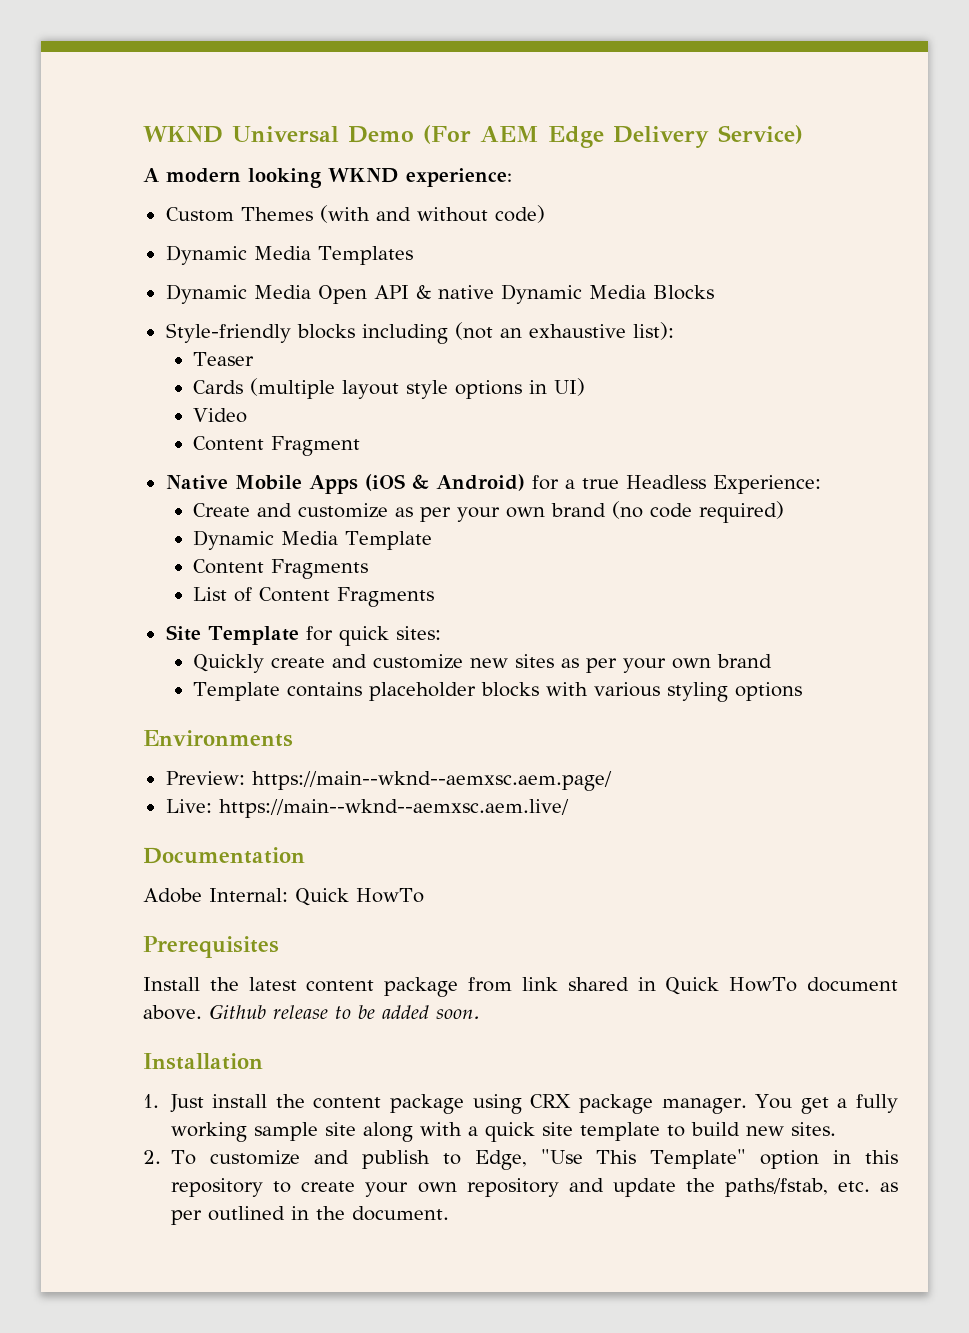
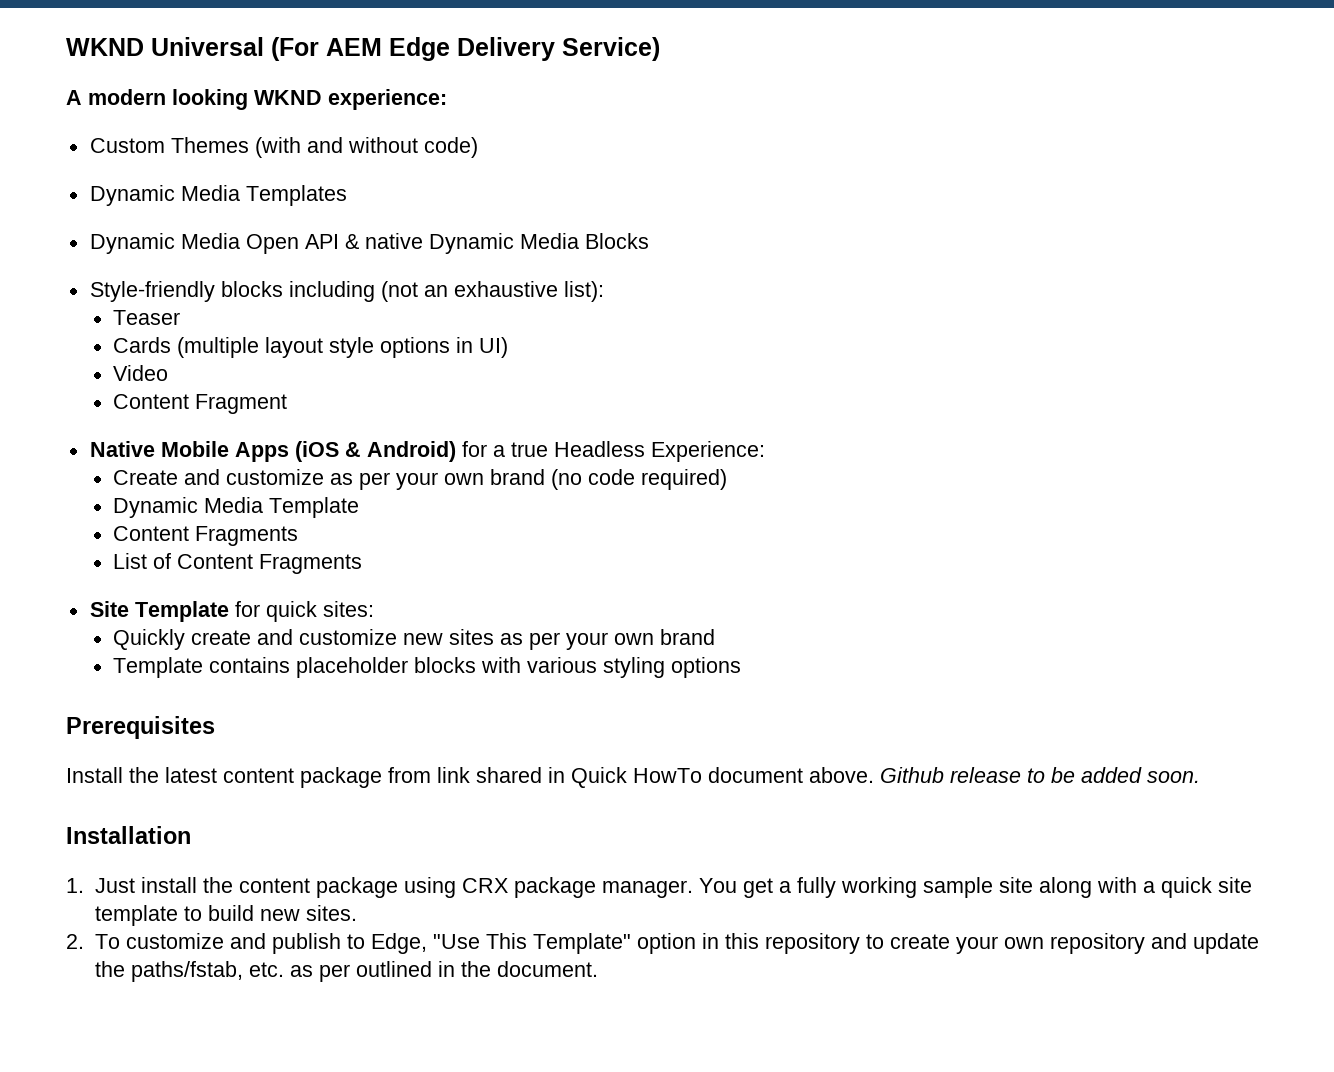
- WKND Universal Demo (For AEM Edge Delivery Service)
+ WKND Universal (For AEM Edge Delivery Service)
- Environments
- Preview: https://main--wknd--aemxsc.aem.page/
- Live: https://main--wknd--aemxsc.aem.live/
- Documentation
- Adobe Internal: Quick HowTo

